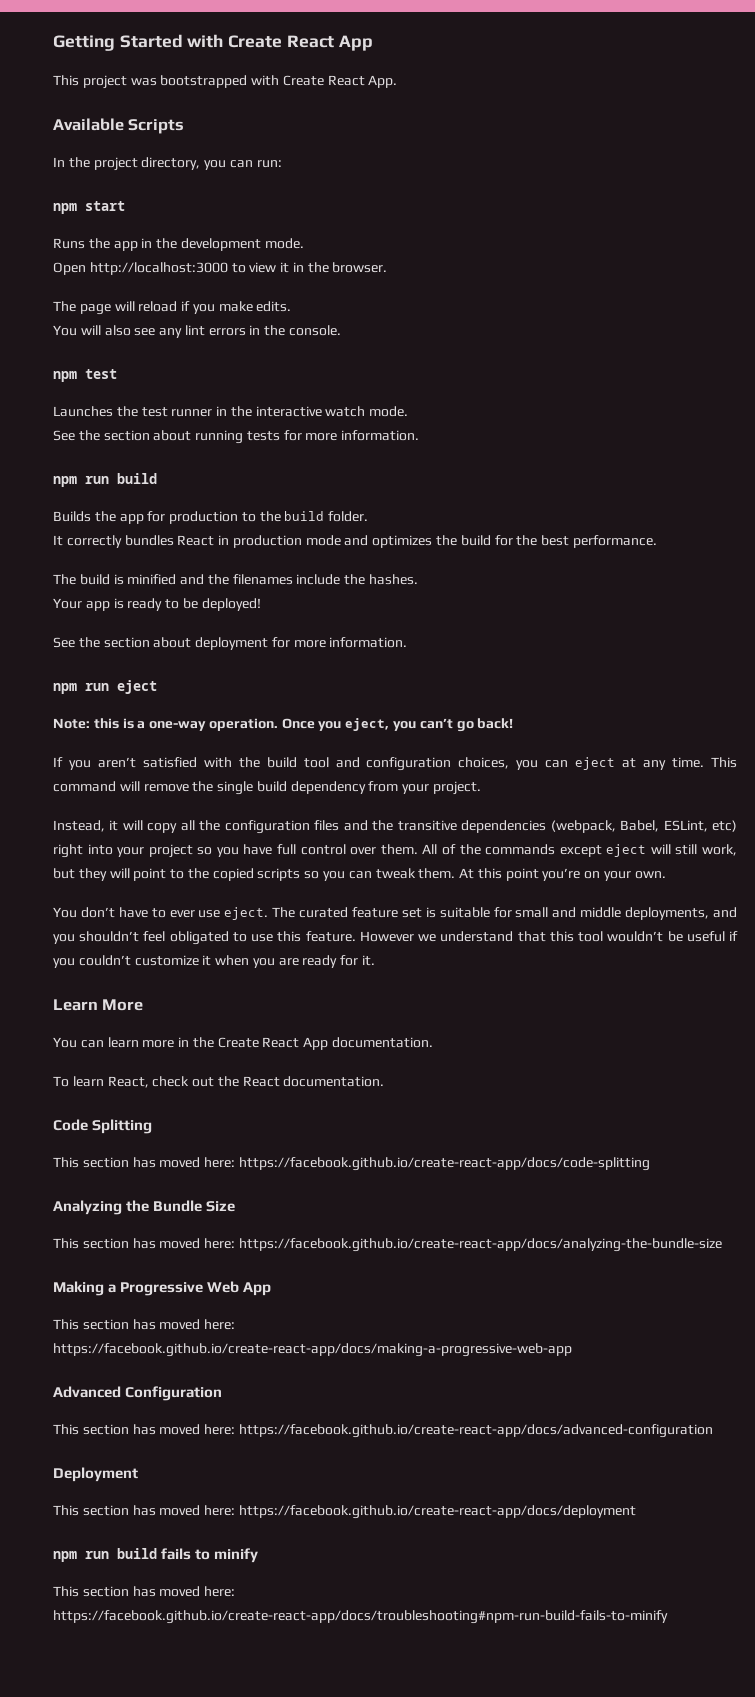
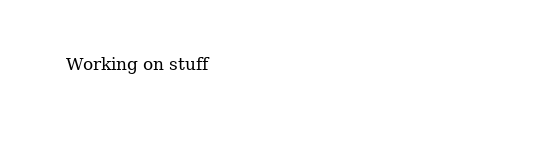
- Getting Started with Create React App
- This project was bootstrapped with Create React App.
- Available Scripts
- In the project directory, you can run:
- npm start
- Runs the app in the development mode.
- Open http://localhost:3000 to view it in the browser.
- The page will reload if you make edits.
- You will also see any lint errors in the console.
- npm test
- Launches the test runner in the interactive watch mode.
- See the section about running tests for more information.
- npm run build
- Builds the app for production to the build folder.
- It correctly bundles React in production mode and optimizes the build for the best performance.
- The build is minified and the filenames include the hashes.
- Your app is ready to be deployed!
- See the section about deployment for more information.
- npm run eject
- Note: this is a one-way operation. Once you eject, you can’t go back!
- If you aren’t satisfied with the build tool and configuration choices, you can eject at any time. This command will remove the single build dependency from your project.
- Instead, it will copy all the configuration files and the transitive dependencies (webpack, Babel, ESLint, etc) right into your project so you have full control over them. All of the commands except eject will still work, but they will point to the copied scripts so you can tweak them. At this point you’re on your own.
- You don’t have to ever use eject. The curated feature set is suitable for small and middle deployments, and you shouldn’t feel obligated to use this feature. However we understand that this tool wouldn’t be useful if you couldn’t customize it when you are ready for it.
- Learn More
- You can learn more in the Create React App documentation.
- To learn React, check out the React documentation.
- Code Splitting
- This section has moved here: https://facebook.github.io/create-react-app/docs/code-splitting
- Analyzing the Bundle Size
- This section has moved here: https://facebook.github.io/create-react-app/docs/analyzing-the-bundle-size
- Making a Progressive Web App
- This section has moved here: https://facebook.github.io/create-react-app/docs/making-a-progressive-web-app
- Advanced Configuration
- This section has moved here: https://facebook.github.io/create-react-app/docs/advanced-configuration
- Deployment
- This section has moved here: https://facebook.github.io/create-react-app/docs/deployment
- npm run build fails to minify
- This section has moved here: https://facebook.github.io/create-react-app/docs/troubleshooting#npm-run-build-fails-to-minify
+ Working on stuff

